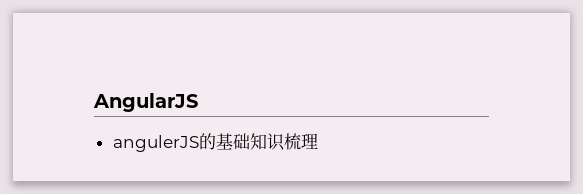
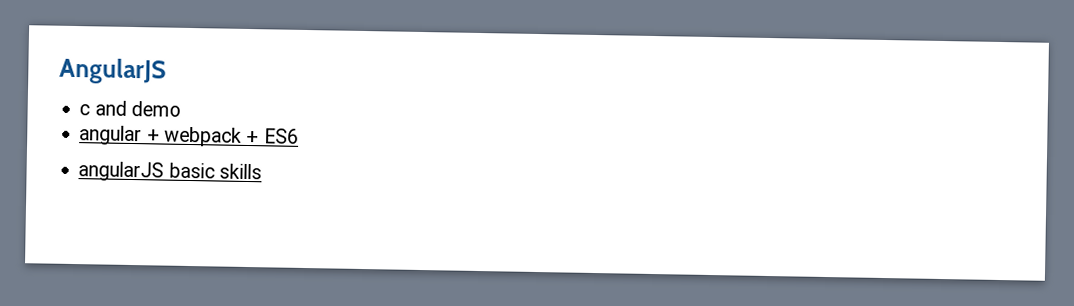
- angulerJS的基础知识梳理
+ c and demo
+ angular + webpack + ES6
+ angularJS basic skills

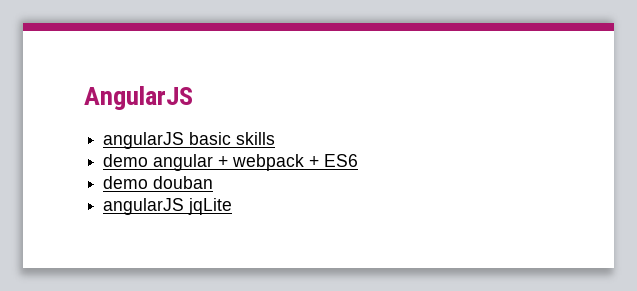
- c and demo
- angular + webpack + ES6
+ angularJS basic skills
+ demo angular + webpack + ES6
- angularJS basic skills
+ demo douban
+ angularJS jqLite

